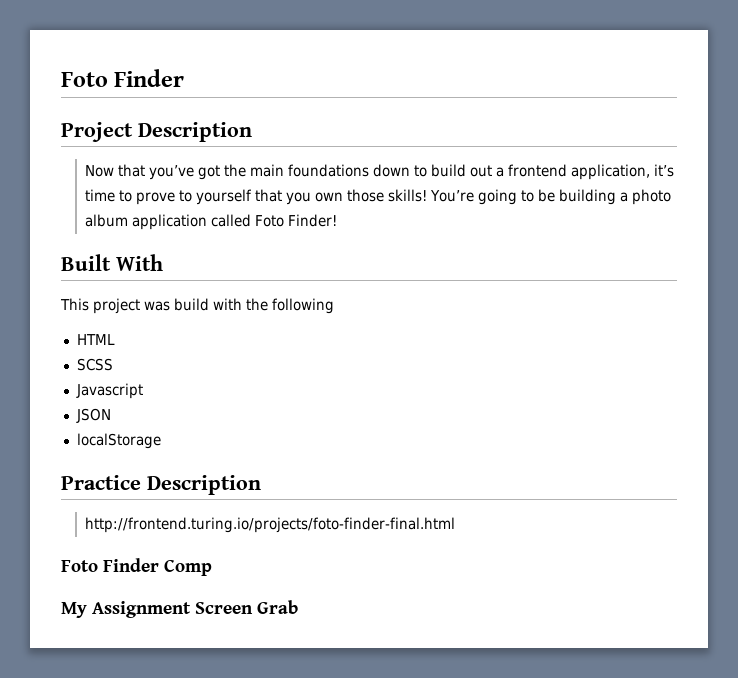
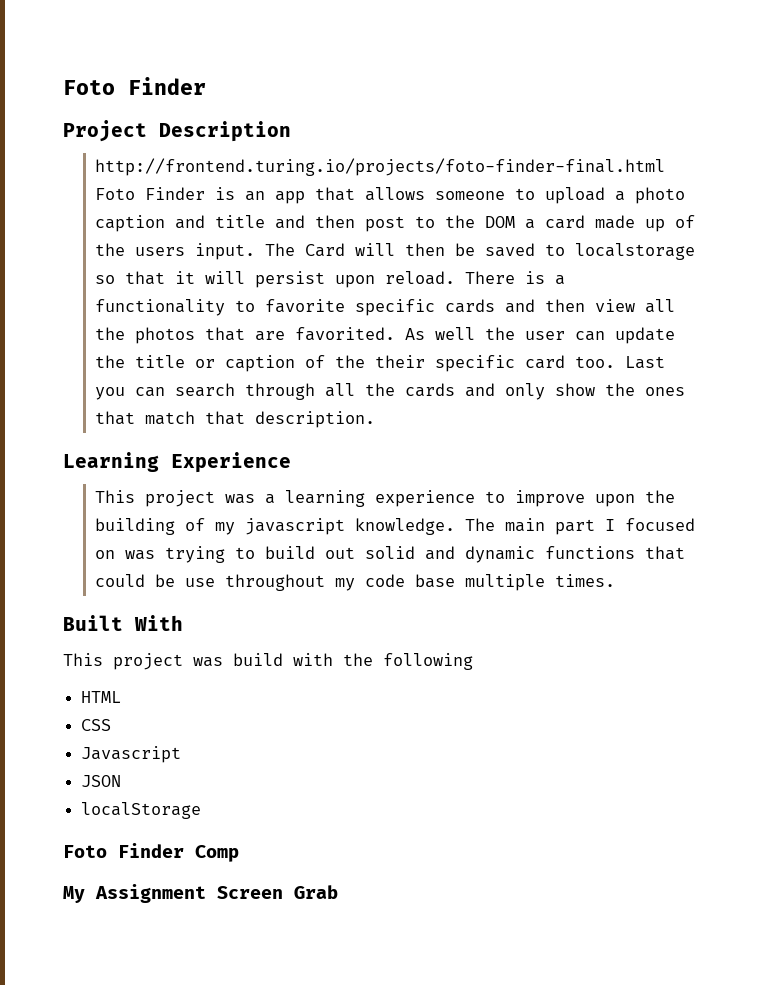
- Now that you’ve got the main foundations down to build out a frontend application, it’s time to prove to yourself that you own those skills! You’re going to be building a photo album application called Foto Finder!
+ http://frontend.turing.io/projects/foto-finder-final.html Foto Finder is an app that allows someone to upload a photo caption and title and then post to the DOM a card made up of the users input. The Card will then be saved to localstorage so that it will persist upon reload. There is a functionality to favorite specific cards and then view all the photos that are favorited. As well the user can update the title or caption of the their specific card too. Last you can search through all the cards and only show the ones that match that description.
+ Learning Experience
+ This project was a learning experience to improve upon the building of my javascript knowledge. The main part I focused on was trying to build out solid and dynamic functions that could be use throughout my code base multiple times.
- SCSS
+ CSS
- Practice Description
- http://frontend.turing.io/projects/foto-finder-final.html

